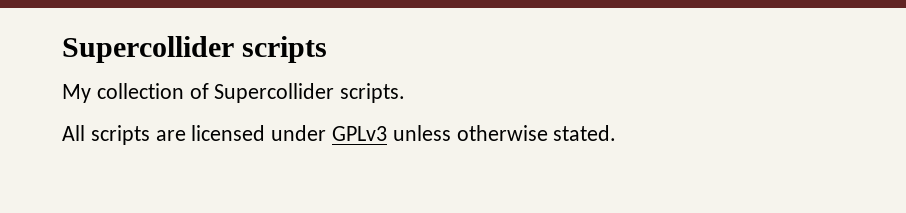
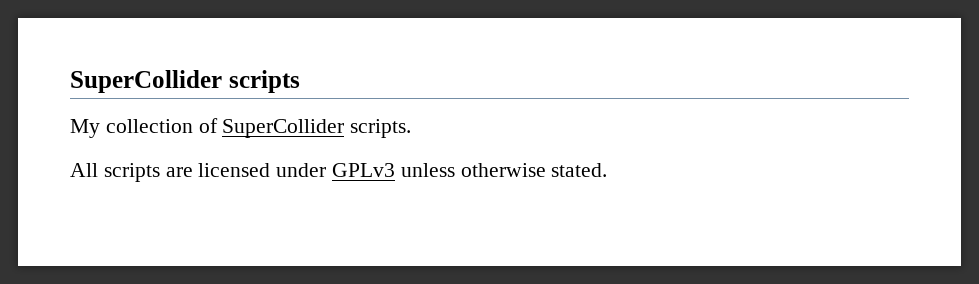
- Supercollider scripts
+ SuperCollider scripts
- My collection of Supercollider scripts.
+ My collection of SuperCollider scripts.

